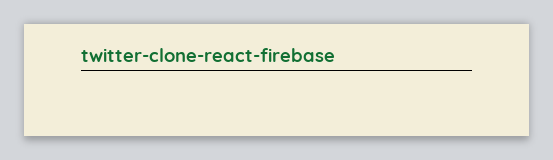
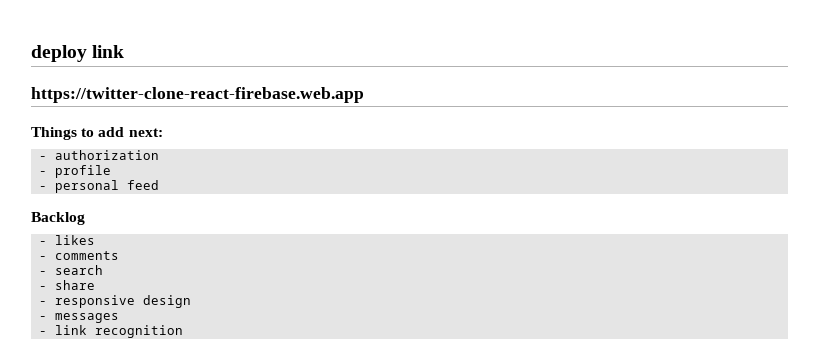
- twitter-clone-react-firebase
+ deploy link
+ https://twitter-clone-react-firebase.web.app
+ Things to add next:
+ - authorization
+ - profile
+ - personal feed
+ Backlog
+ - likes
+ - comments
+ - search
+ - share
+ - responsive design
+ - messages
+ - link recognition

